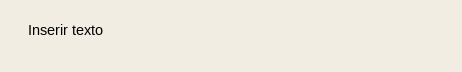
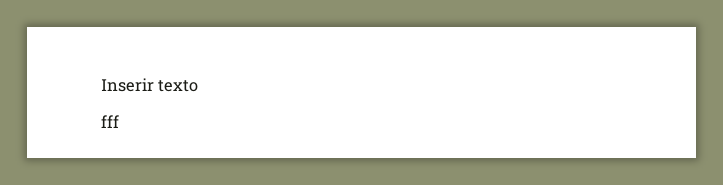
+ fff

